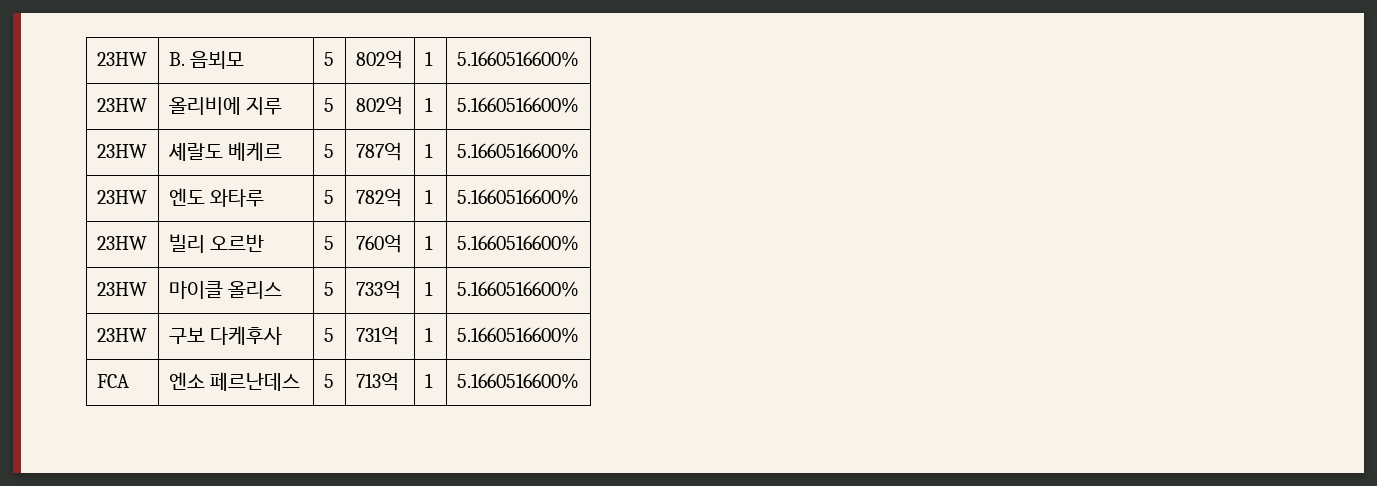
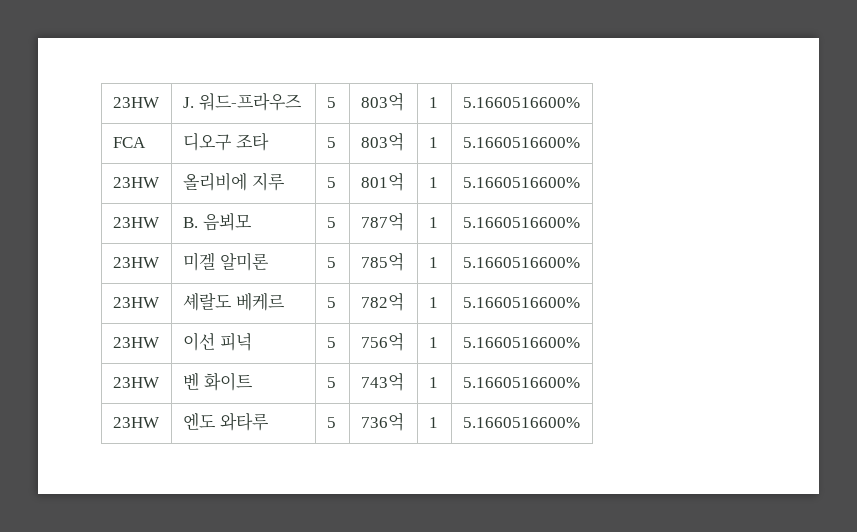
- 23HW | B. 음뵈모 | 5 | 802억 | 1 | 5.1660516600%
+ 23HW | J. 워드-프라우즈 | 5 | 803억 | 1 | 5.1660516600%
+ FCA | 디오구 조타 | 5 | 803억 | 1 | 5.1660516600%
- 23HW | 올리비에 지루 | 5 | 802억 | 1 | 5.1660516600%
+ 23HW | 올리비에 지루 | 5 | 801억 | 1 | 5.1660516600%
+ 23HW | B. 음뵈모 | 5 | 787억 | 1 | 5.1660516600%
+ 23HW | 미겔 알미론 | 5 | 785억 | 1 | 5.1660516600%
- 23HW | 셰랄도 베케르 | 5 | 787억 | 1 | 5.1660516600%
+ 23HW | 셰랄도 베케르 | 5 | 782억 | 1 | 5.1660516600%
+ 23HW | 이선 피넉 | 5 | 756억 | 1 | 5.1660516600%
+ 23HW | 벤 화이트 | 5 | 743억 | 1 | 5.1660516600%
- 23HW | 엔도 와타루 | 5 | 782억 | 1 | 5.1660516600%
- 23HW | 빌리 오르반 | 5 | 760억 | 1 | 5.1660516600%
- 23HW | 마이클 올리스 | 5 | 733억 | 1 | 5.1660516600%
- 23HW | 구보 다케후사 | 5 | 731억 | 1 | 5.1660516600%
- FCA | 엔소 페르난데스 | 5 | 713억 | 1 | 5.1660516600%
+ 23HW | 엔도 와타루 | 5 | 736억 | 1 | 5.1660516600%

